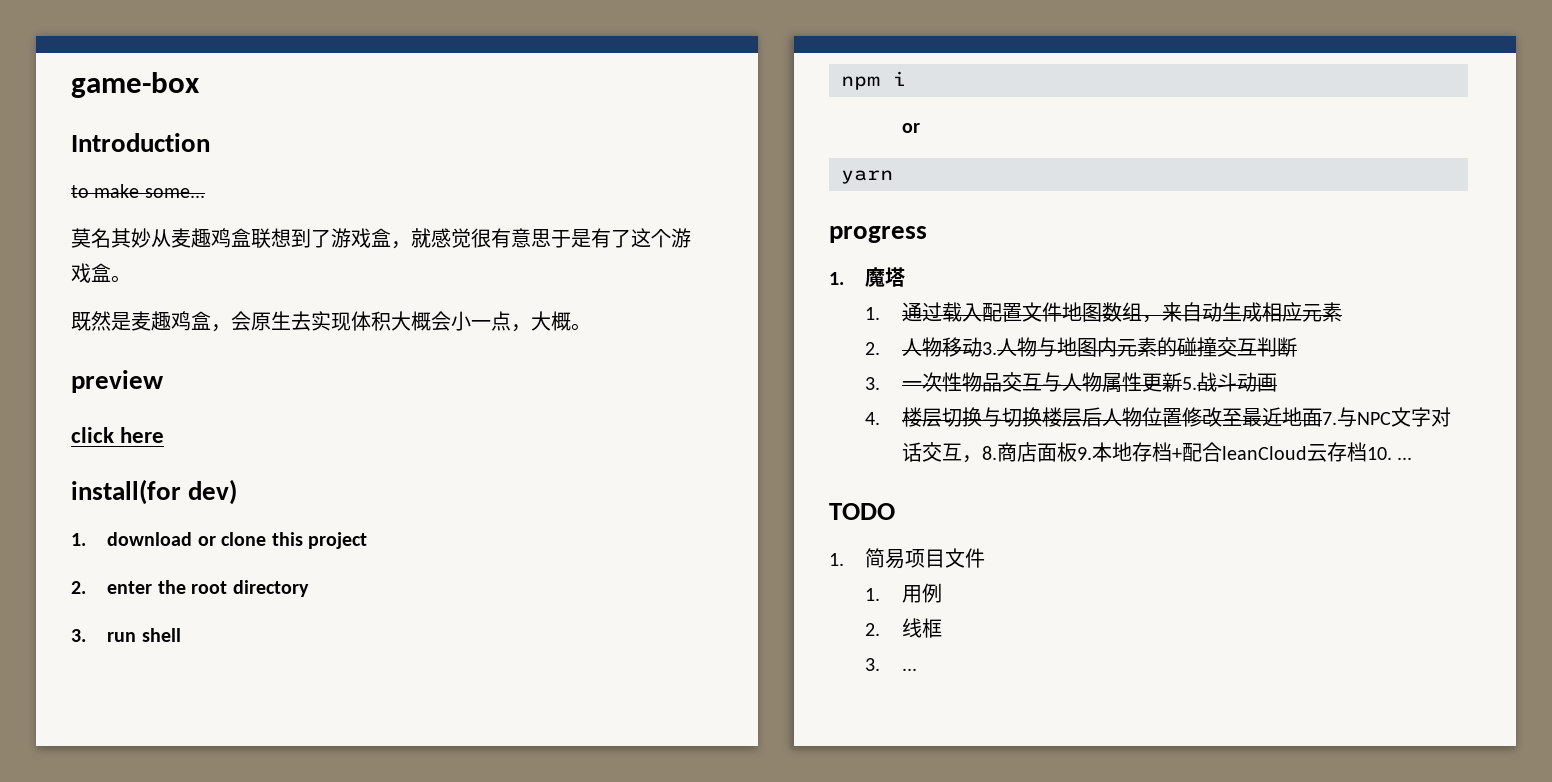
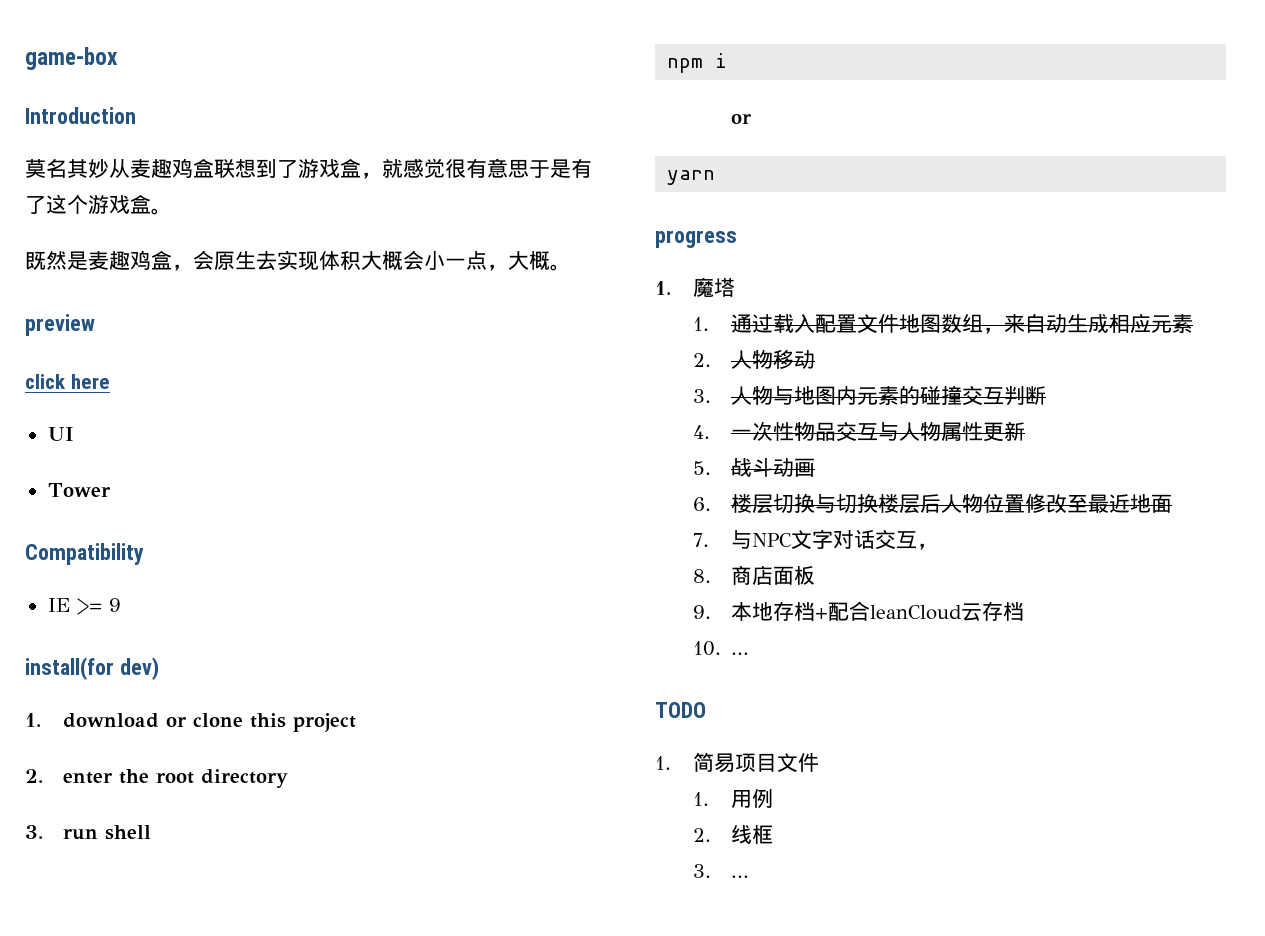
- to make some...
+ UI
+ Tower
+ Compatibility
+ IE >= 9
- 2.人物移动3.人物与地图内元素的碰撞交互判断
+ 2.人物移动
+ 3.人物与地图内元素的碰撞交互判断
- 3.一次性物品交互与人物属性更新5.战斗动画
+ 4.一次性物品交互与人物属性更新
+ 5.战斗动画
- 4.楼层切换与切换楼层后人物位置修改至最近地面7.与NPC文字对话交互，8.商店面板9.本地存档+配合leanCloud云存档10. ...
+ 6.楼层切换与切换楼层后人物位置修改至最近地面
+ 7.与NPC文字对话交互，
+ 8.商店面板
+ 9.本地存档+配合leanCloud云存档
+ 10. ...

